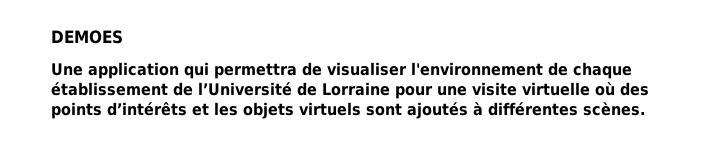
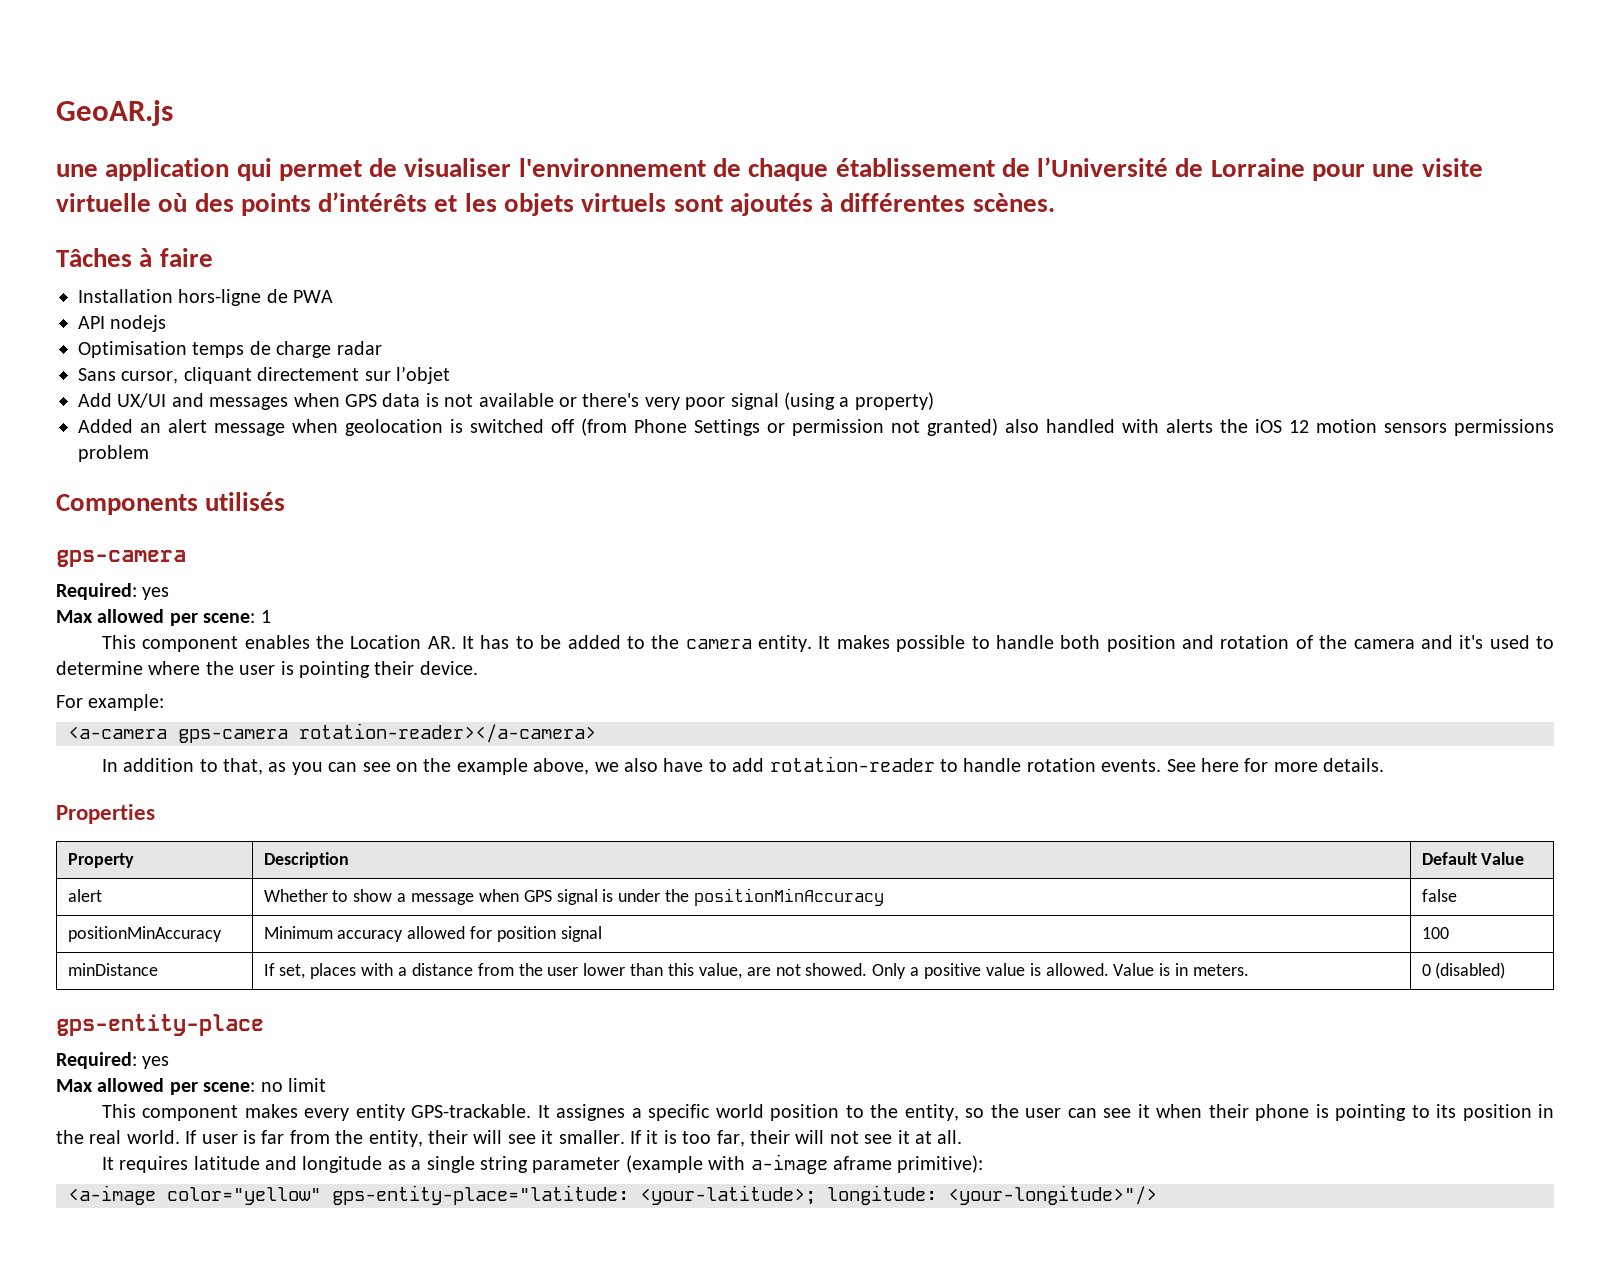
- DEMOES
- Une application qui permettra de visualiser l'environnement de chaque établissement de l’Université de Lorraine pour une visite virtuelle où des points d’intérêts et les objets virtuels sont ajoutés à différentes scènes.
+ GeoAR.js
+ une application qui permet de visualiser l'environnement de chaque établissement de l’Université de Lorraine pour une visite virtuelle où des points d’intérêts et les objets virtuels sont ajoutés à différentes scènes.
+ Tâches à faire
+ Installation hors-ligne de PWA
+ API nodejs
+ Optimisation temps de charge radar
+ Sans cursor, cliquant directement sur l’objet
+ Add UX/UI and messages when GPS data is not available or there's very poor signal (using a property)
+ Added an alert message when geolocation is switched off (from Phone Settings or permission not granted) also handled with alerts the iOS 12 motion sensors permissions problem
+ Components utilisés
+ gps-camera
+ Required: yes
+ Max allowed per scene: 1
+ This component enables the Location AR. It has to be added to the camera entity. It makes possible to handle both position and rotation of the camera and it's used to determine where the user is pointing their device.
+ For example:
+ <a-camera gps-camera rotation-reader></a-camera>
+ In addition to that, as you can see on the example above, we also have to add rotation-reader to handle rotation events. See here for more details.
+ Properties
+ Property | Description | Default Value
+ alert | Whether to show a message when GPS signal is under the positionMinAccuracy | false
+ positionMinAccuracy | Minimum accuracy allowed for position signal | 100
+ minDistance | If set, places with a distance from the user lower than this value, are not showed. Only a positive value is allowed. Value is in meters. | 0 (disabled)
+ gps-entity-place
+ Required: yes
+ Max allowed per scene: no limit
+ This component makes every entity GPS-trackable. It assignes a specific world position to the entity, so the user can see it when their phone is pointing to its position in the real world. If user is far from the entity, their will see it smaller. If it is too far, their will not see it at all.
+ It requires latitude and longitude as a single string parameter (example with a-image aframe primitive):
+ <a-image color="yellow" gps-entity-place="latitude: <your-latitude>; longitude: <your-longitude>"/>

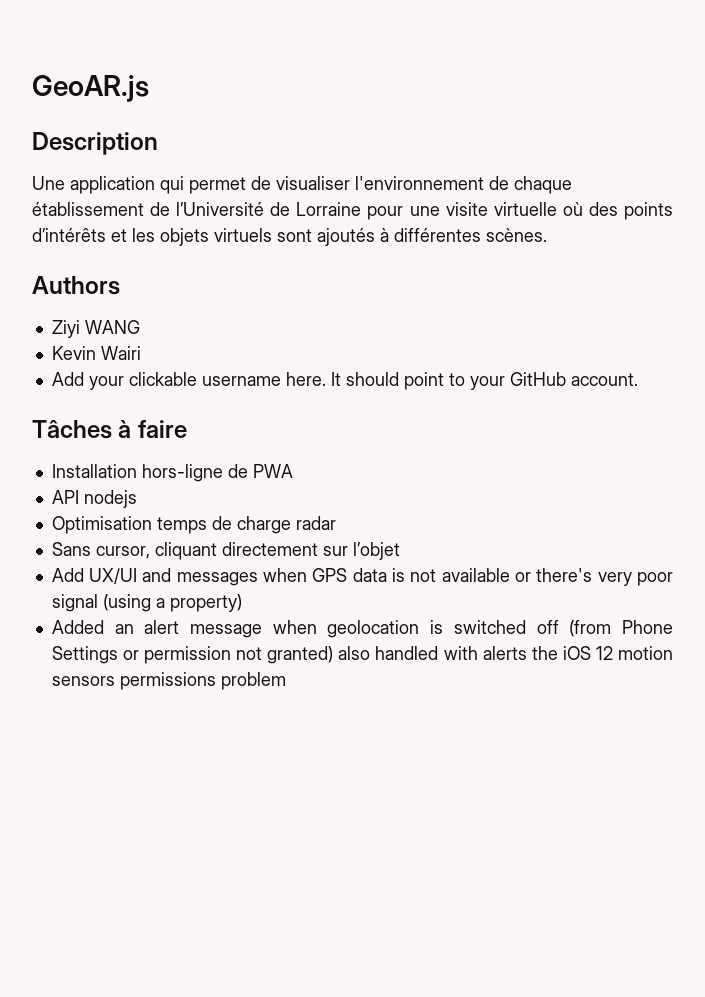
- une application qui permet de visualiser l'environnement de chaque établissement de l’Université de Lorraine pour une visite virtuelle où des points d’intérêts et les objets virtuels sont ajoutés à différentes scènes.
+ Description
+ Une application qui permet de visualiser l'environnement de chaque établissement de l’Université de Lorraine pour une visite virtuelle où des points d’intérêts et les objets virtuels sont ajoutés à différentes scènes.
+ Authors
+ Ziyi WANG
+ Kevin Wairi
+ Add your clickable username here. It should point to your GitHub account.
- Components utilisés
- gps-camera
- Required: yes
- Max allowed per scene: 1
- This component enables the Location AR. It has to be added to the camera entity. It makes possible to handle both position and rotation of the camera and it's used to determine where the user is pointing their device.
- For example:
- <a-camera gps-camera rotation-reader></a-camera>
- In addition to that, as you can see on the example above, we also have to add rotation-reader to handle rotation events. See here for more details.
- Properties
- Property | Description | Default Value
- alert | Whether to show a message when GPS signal is under the positionMinAccuracy | false
- positionMinAccuracy | Minimum accuracy allowed for position signal | 100
- minDistance | If set, places with a distance from the user lower than this value, are not showed. Only a positive value is allowed. Value is in meters. | 0 (disabled)
- gps-entity-place
- Required: yes
- Max allowed per scene: no limit
- This component makes every entity GPS-trackable. It assignes a specific world position to the entity, so the user can see it when their phone is pointing to its position in the real world. If user is far from the entity, their will see it smaller. If it is too far, their will not see it at all.
- It requires latitude and longitude as a single string parameter (example with a-image aframe primitive):
- <a-image color="yellow" gps-entity-place="latitude: <your-latitude>; longitude: <your-longitude>"/>

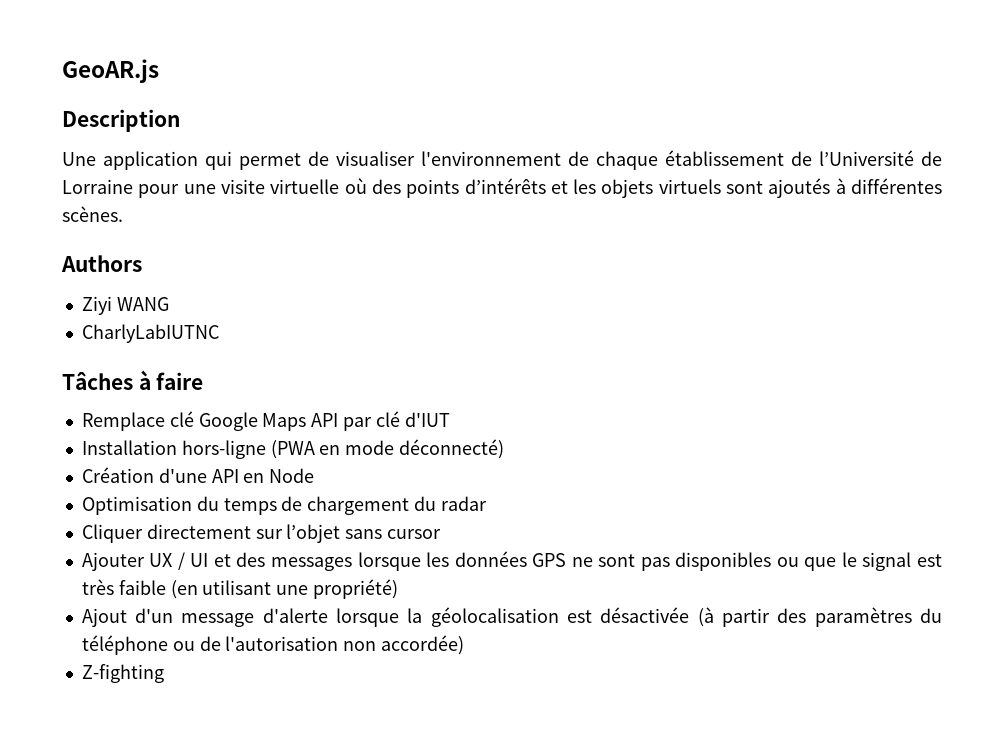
- Kevin Wairi
- Add your clickable username here. It should point to your GitHub account.
+ CharlyLabIUTNC
  Tâches à faire
- Installation hors-ligne de PWA
- API nodejs
+ Remplace clé Google Maps API par clé d'IUT
+ Installation hors-ligne (PWA en mode déconnecté)
+ Création d'une API en Node
- Optimisation temps de charge radar
+ Optimisation du temps de chargement du radar
- Sans cursor, cliquant directement sur l’objet
- Add UX/UI and messages when GPS data is not available or there's very poor signal (using a property)
- Added an alert message when geolocation is switched off (from Phone Settings or permission not granted) also handled with alerts the iOS 12 motion sensors permissions problem
+ Cliquer directement sur l’objet sans cursor
+ Ajouter UX / UI et des messages lorsque les données GPS ne sont pas disponibles ou que le signal est très faible (en utilisant une propriété)
+ Ajout d'un message d'alerte lorsque la géolocalisation est désactivée (à partir des paramètres du téléphone ou de l'autorisation non accordée)
+ Z-fighting

